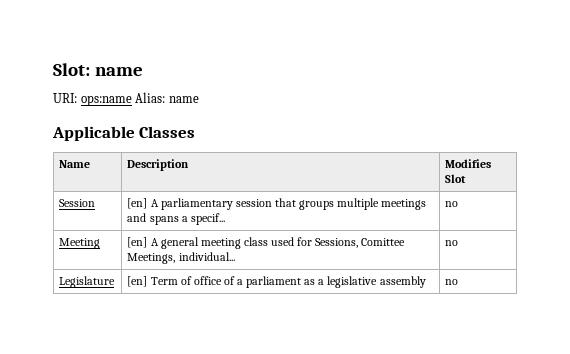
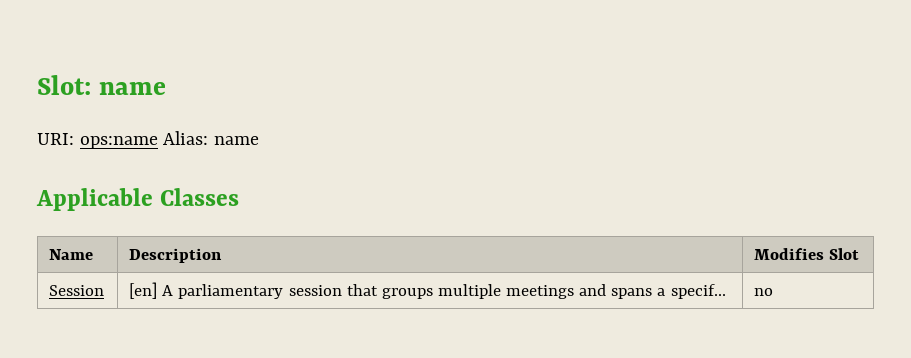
- Meeting | [en] A general meeting class used for Sessions, Comittee Meetings, individual... | no
- Legislature | [en] Term of office of a parliament as a legislative assembly | no

